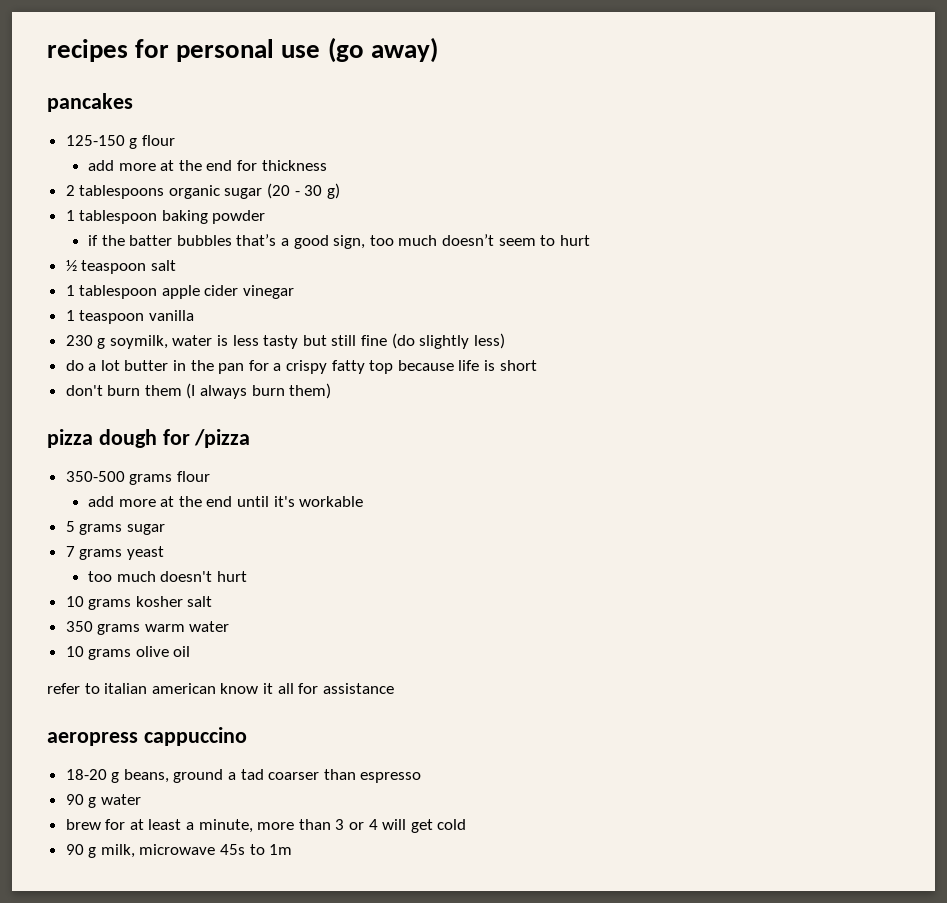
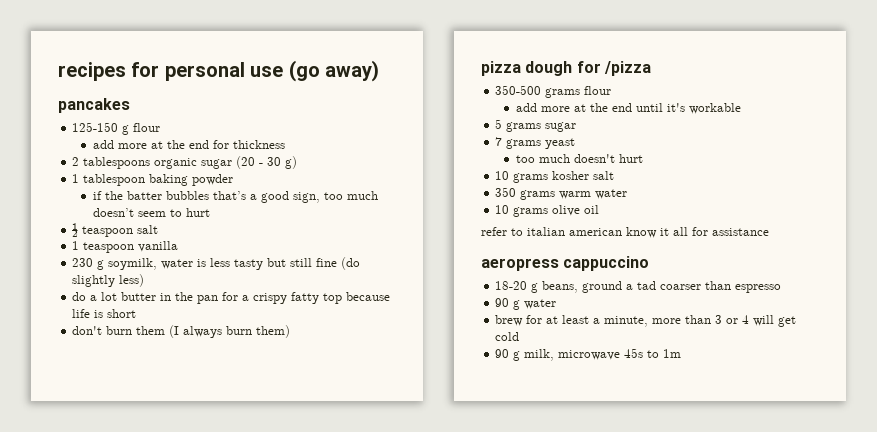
- 1 tablespoon apple cider vinegar

